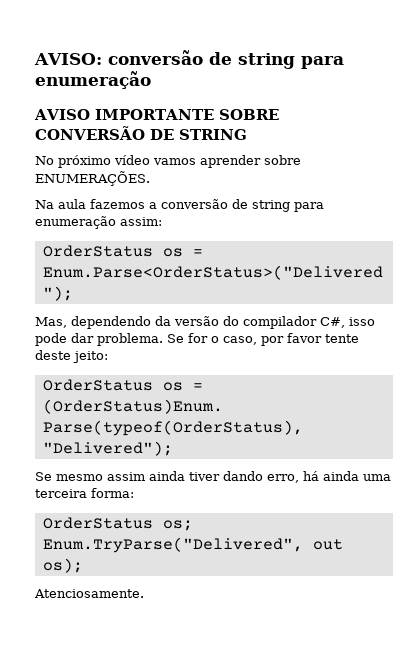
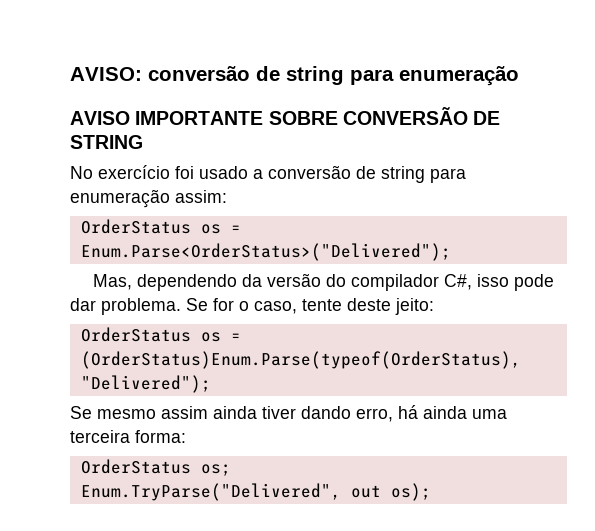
- No próximo vídeo vamos aprender sobre ENUMERAÇÕES.
- Na aula fazemos a conversão de string para enumeração assim:
+ No exercício foi usado a conversão de string para enumeração assim:
- Se for o caso, por favor tente deste jeito:
+ Se for o caso, tente deste jeito:
- Atenciosamente.

